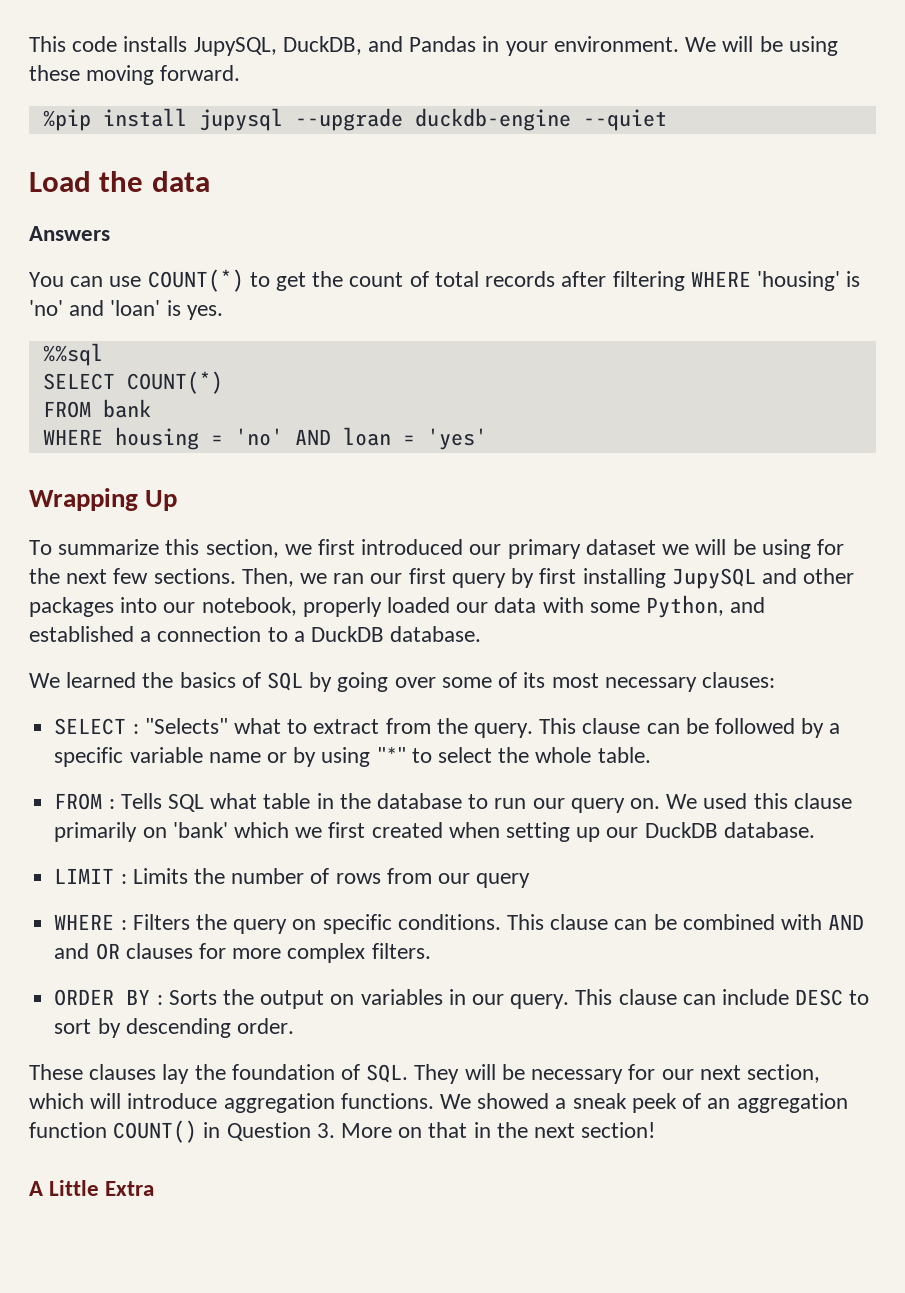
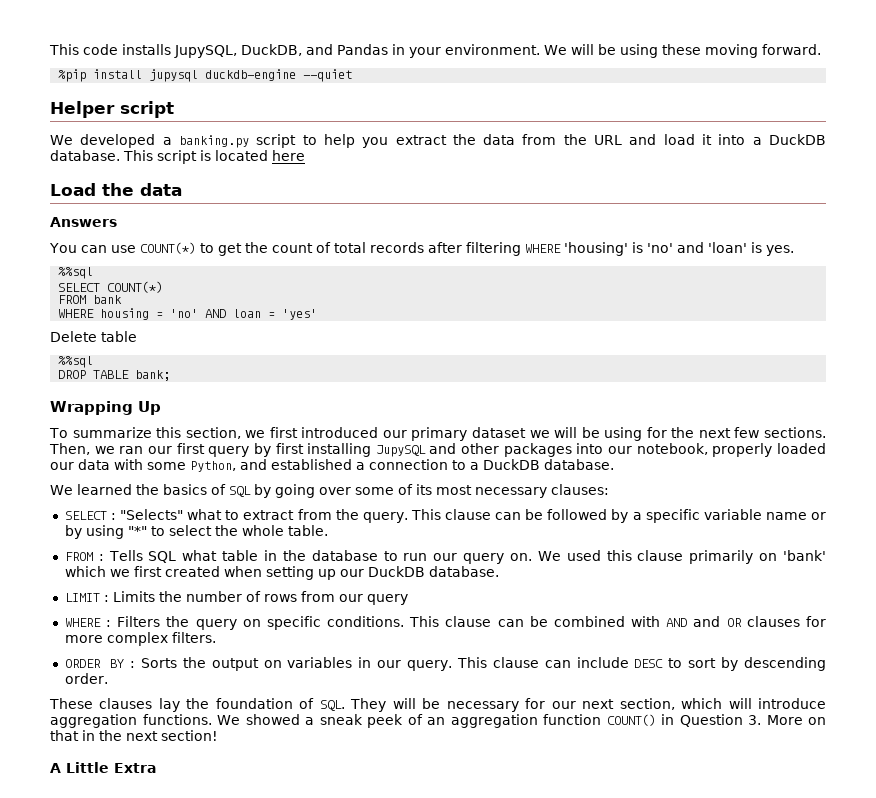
- %pip install jupysql --upgrade duckdb-engine --quiet
+ %pip install jupysql duckdb-engine --quiet
+ Helper script
+ We developed a banking.py script to help you extract the data from the URL and load it into a DuckDB database. This script is located here
+ Delete table
+ %%sql
+ DROP TABLE bank;

